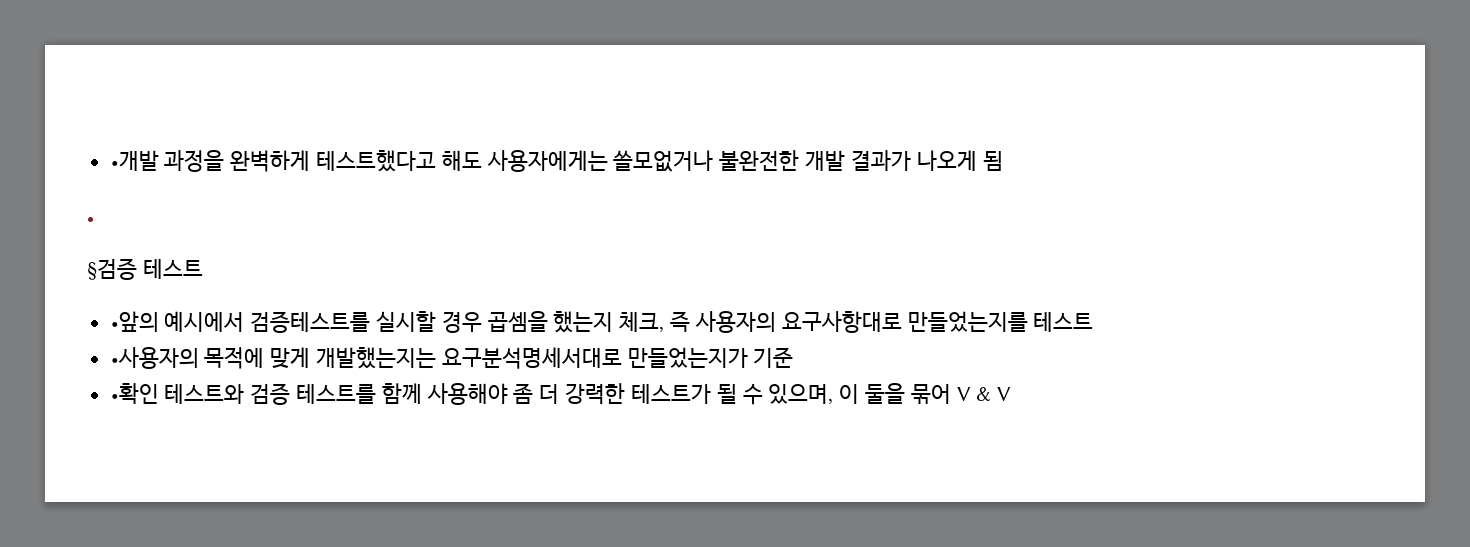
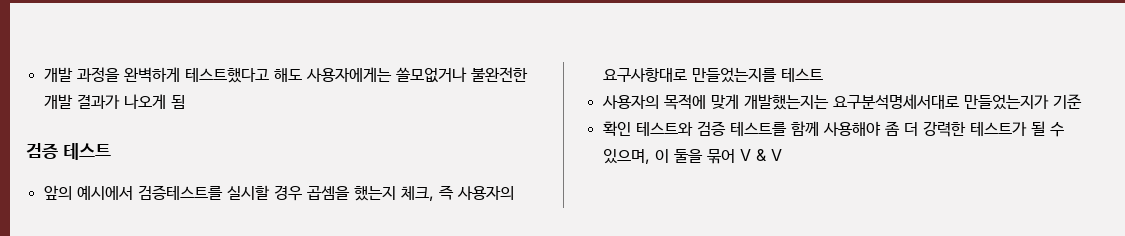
- •개발 과정을 완벽하게 테스트했다고 해도 사용자에게는 쓸모없거나 불완전한 개발 결과가 나오게 됨
+ 개발 과정을 완벽하게 테스트했다고 해도 사용자에게는 쓸모없거나 불완전한 개발 결과가 나오게 됨
- •
- §검증 테스트
- •앞의 예시에서 검증테스트를 실시할 경우 곱셈을 했는지 체크, 즉 사용자의 요구사항대로 만들었는지를 테스트
+ 검증 테스트
+ 앞의 예시에서 검증테스트를 실시할 경우 곱셈을 했는지 체크, 즉 사용자의 요구사항대로 만들었는지를 테스트
- •사용자의 목적에 맞게 개발했는지는 요구분석명세서대로 만들었는지가 기준
+ 사용자의 목적에 맞게 개발했는지는 요구분석명세서대로 만들었는지가 기준
- •확인 테스트와 검증 테스트를 함께 사용해야 좀 더 강력한 테스트가 될 수 있으며, 이 둘을 묶어 V & V
+ 확인 테스트와 검증 테스트를 함께 사용해야 좀 더 강력한 테스트가 될 수 있으며, 이 둘을 묶어 V & V

